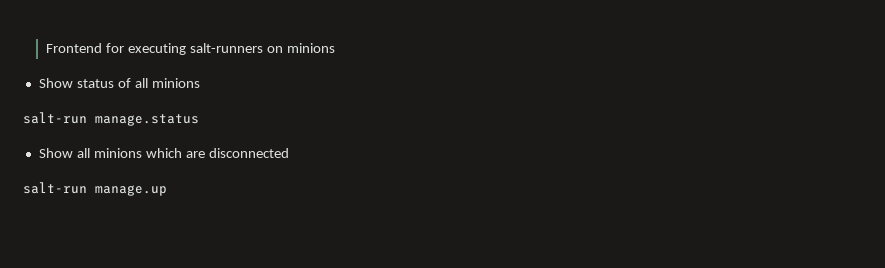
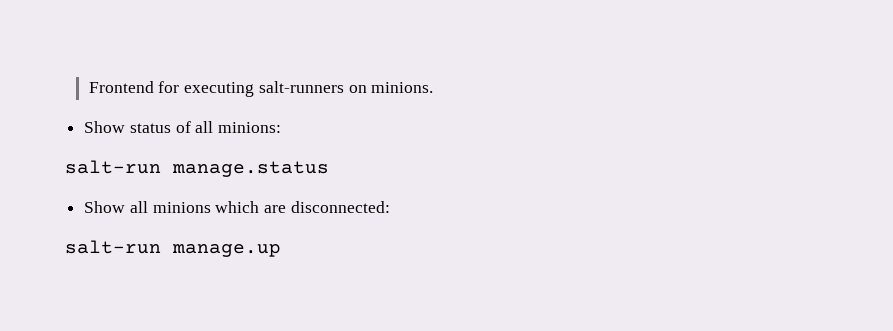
- Frontend for executing salt-runners on minions
+ Frontend for executing salt-runners on minions.
- Show status of all minions
+ Show status of all minions:
- Show all minions which are disconnected
+ Show all minions which are disconnected:

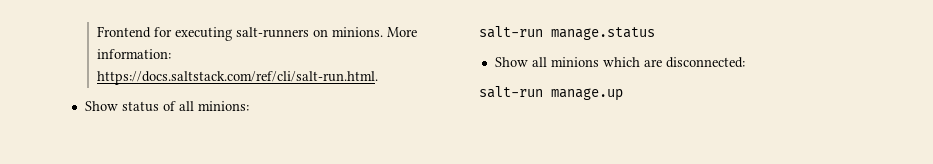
+ More information: https://docs.saltstack.com/ref/cli/salt-run.html.

